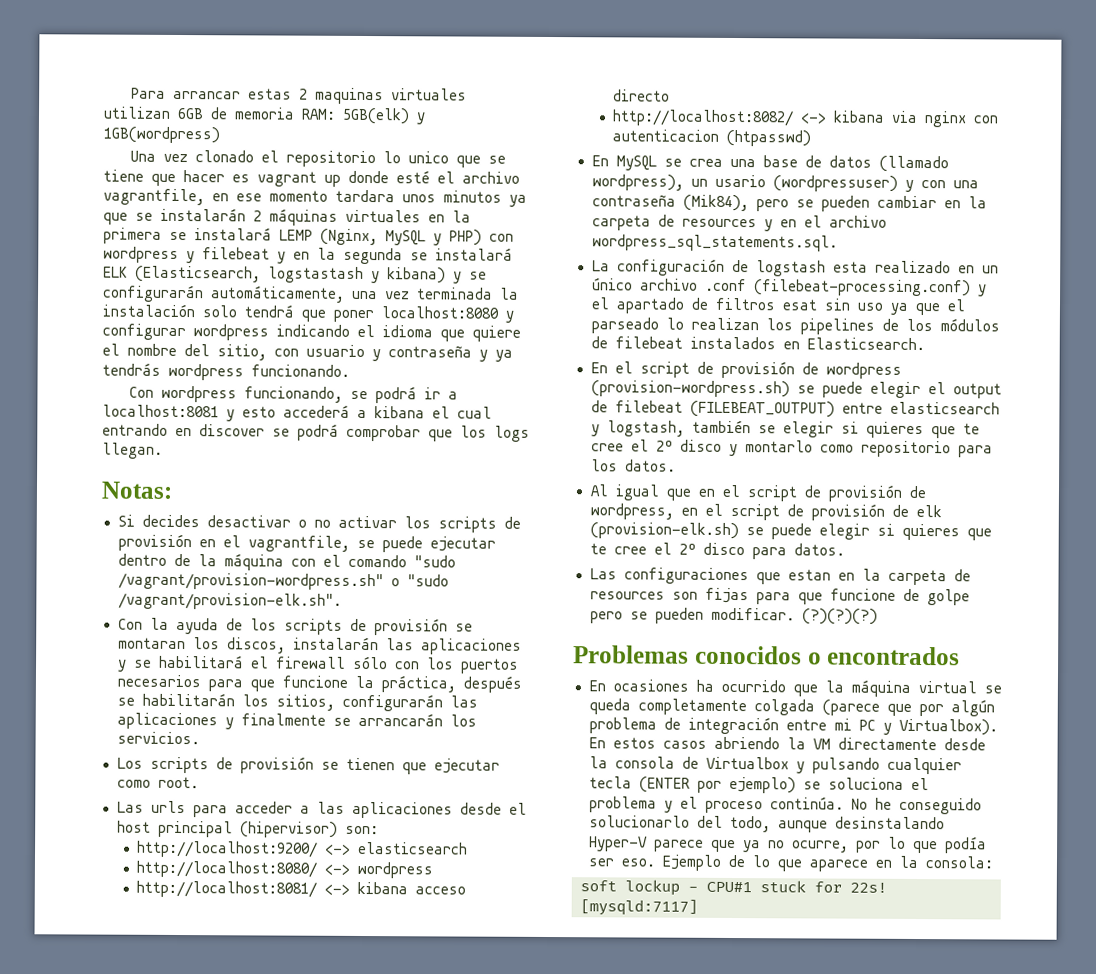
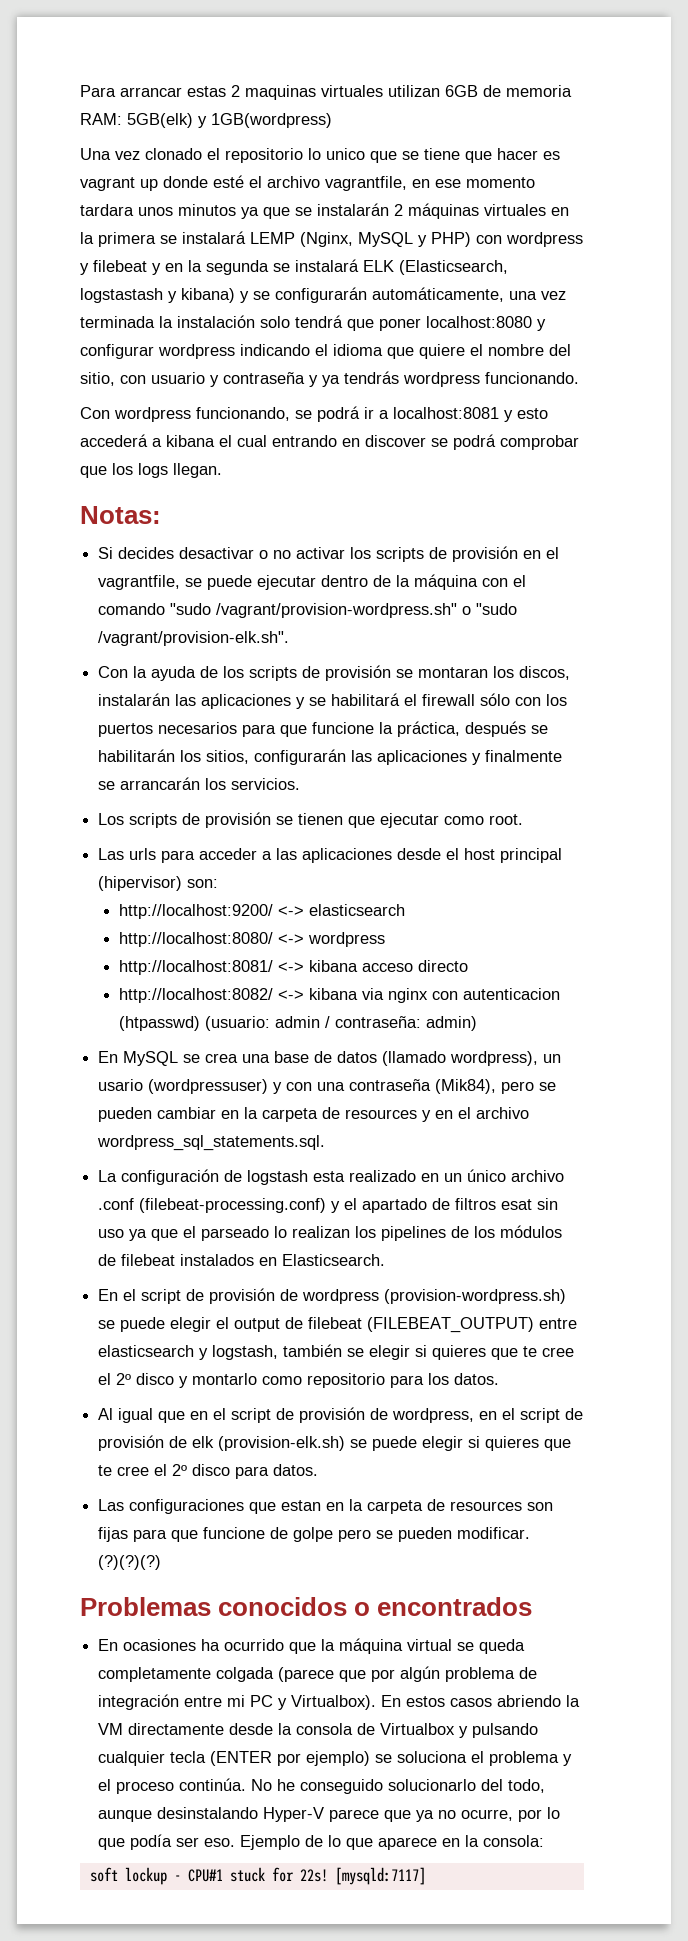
- http://localhost:8082/ <-> kibana via nginx con autenticacion (htpasswd)
+ http://localhost:8082/ <-> kibana via nginx con autenticacion (htpasswd) (usuario: admin / contraseña: admin)

